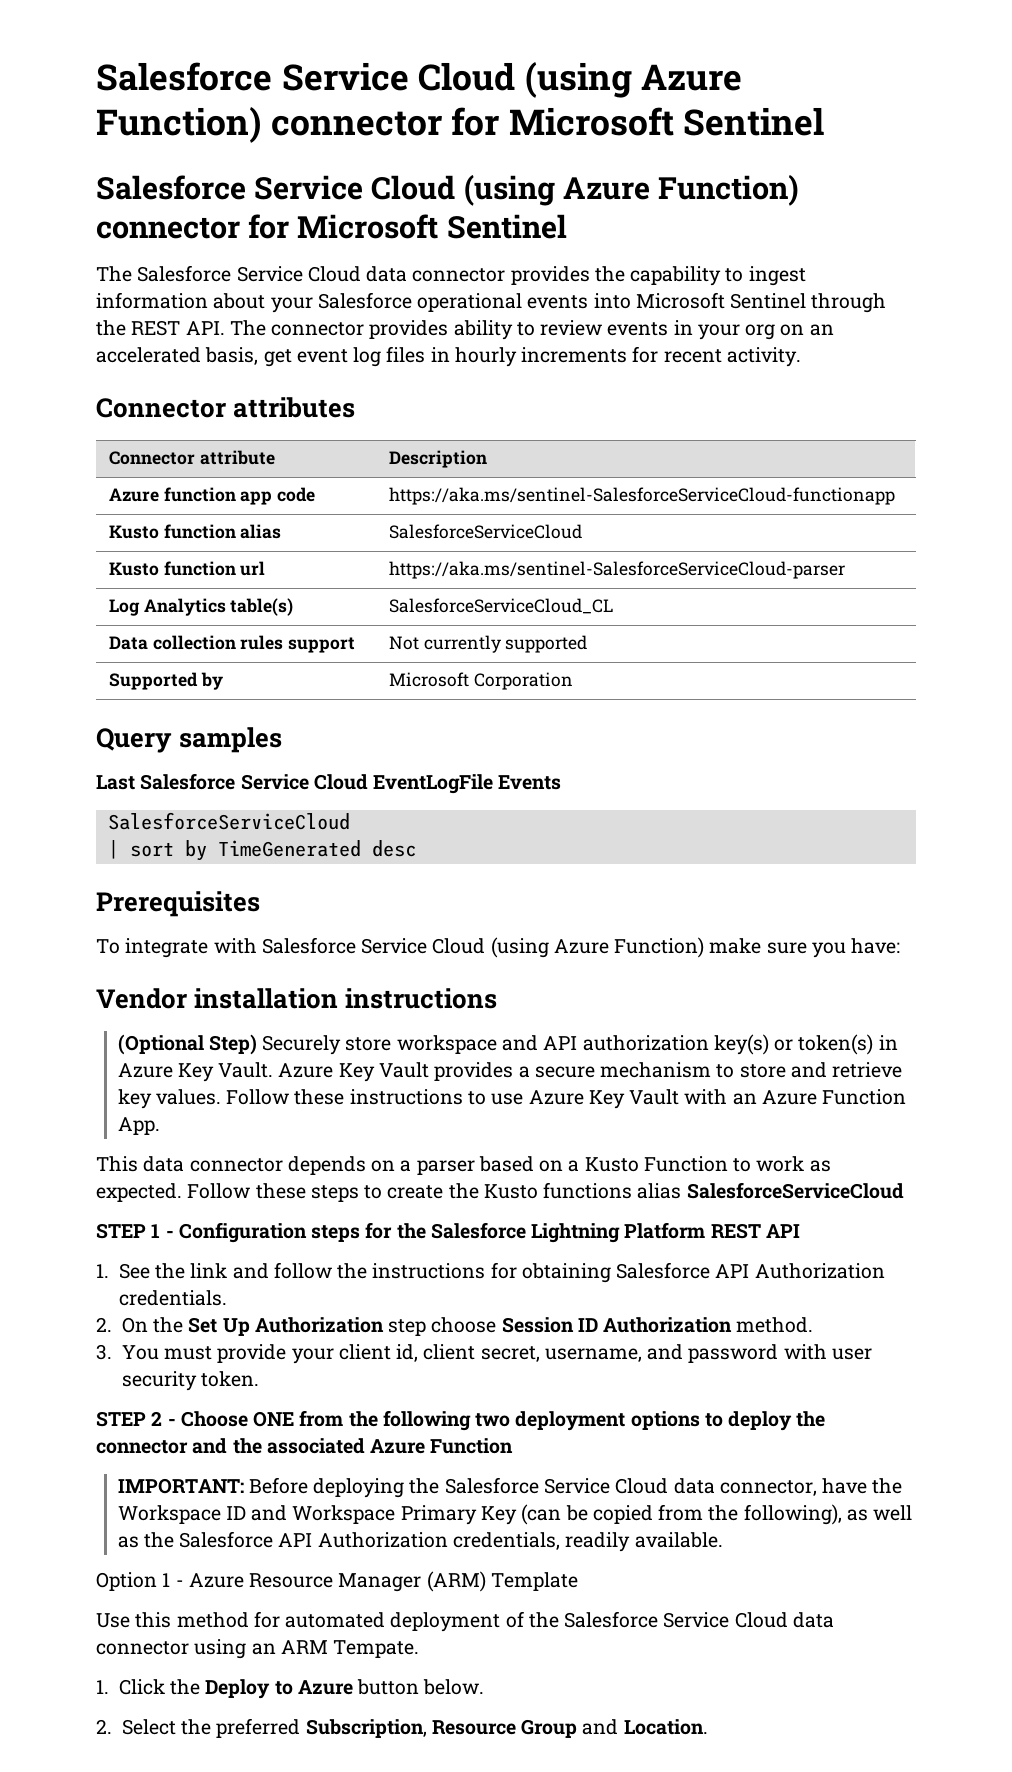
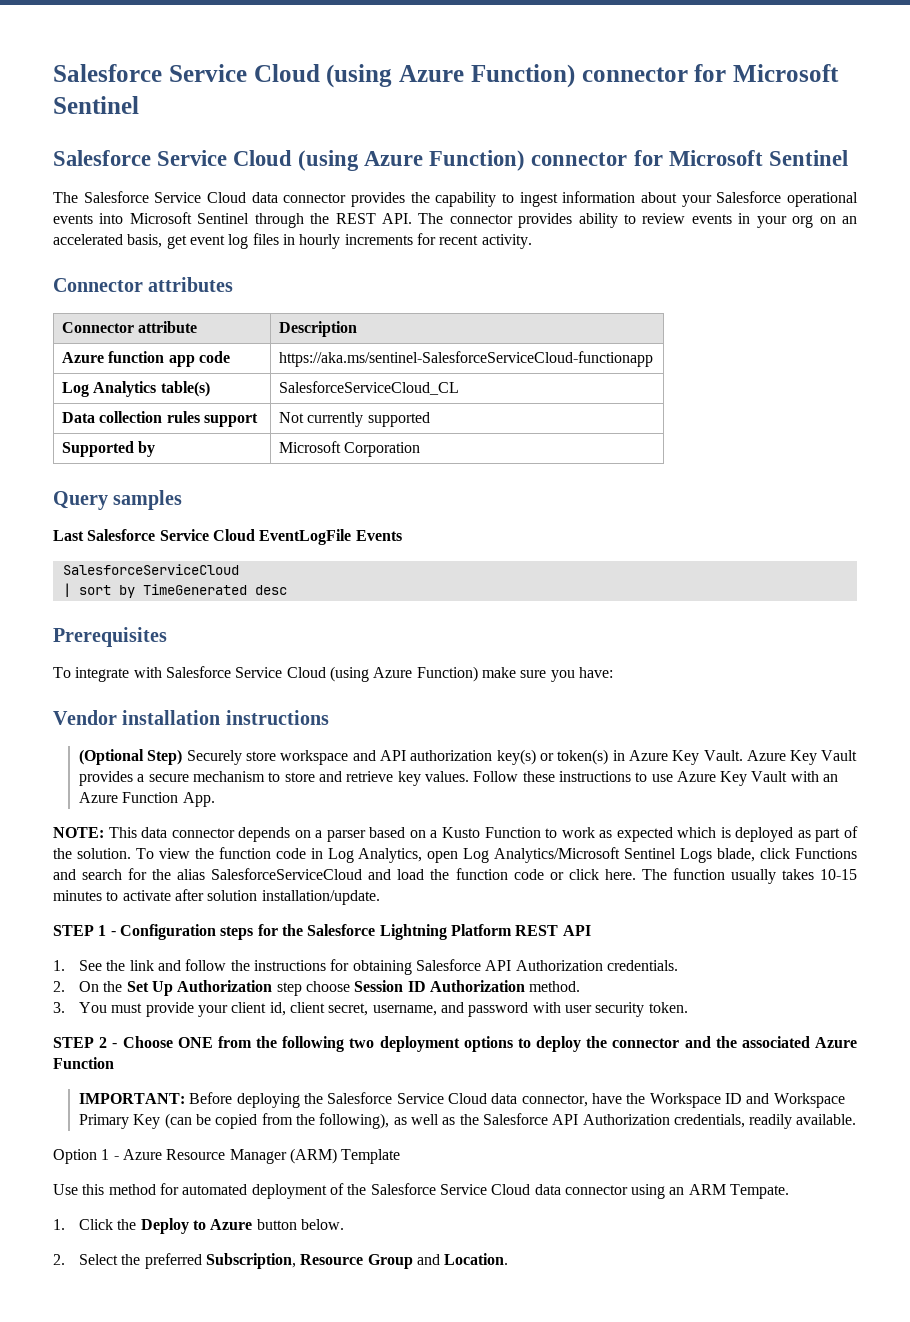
- Kusto function alias | SalesforceServiceCloud
- Kusto function url | https://aka.ms/sentinel-SalesforceServiceCloud-parser
- This data connector depends on a parser based on a Kusto Function to work as expected. Follow these steps to create the Kusto functions alias SalesforceServiceCloud
+ NOTE: This data connector depends on a parser based on a Kusto Function to work as expected which is deployed as part of the solution. To view the function code in Log Analytics, open Log Analytics/Microsoft Sentinel Logs blade, click Functions and search for the alias SalesforceServiceCloud and load the function code or click here. The function usually takes 10-15 minutes to activate after solution installation/update.

